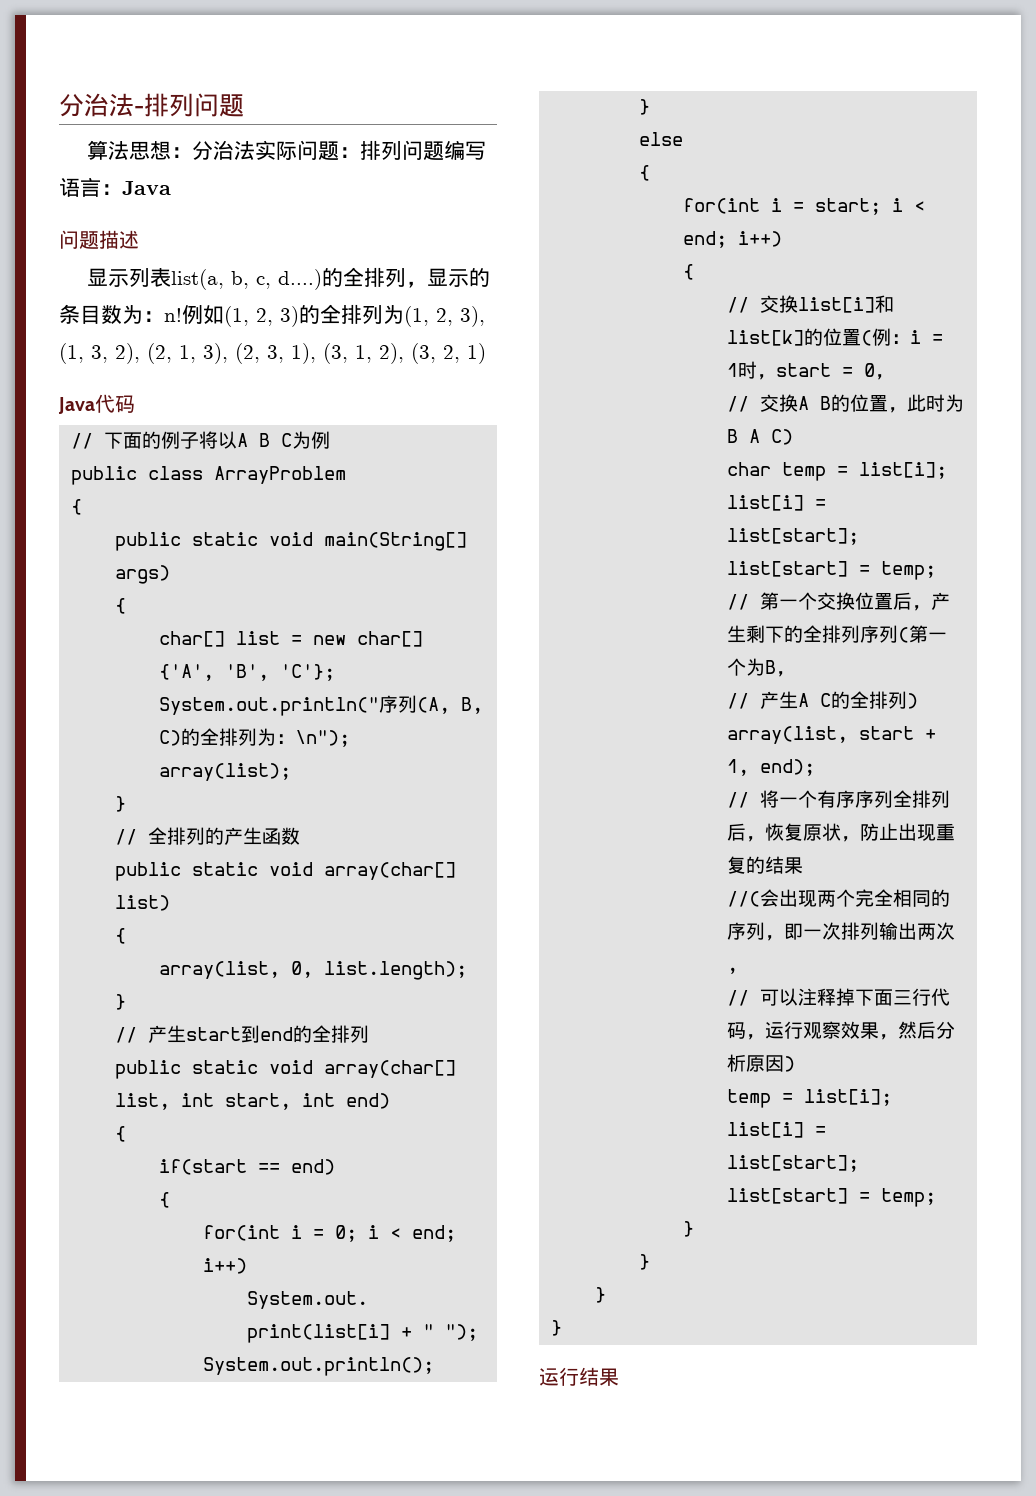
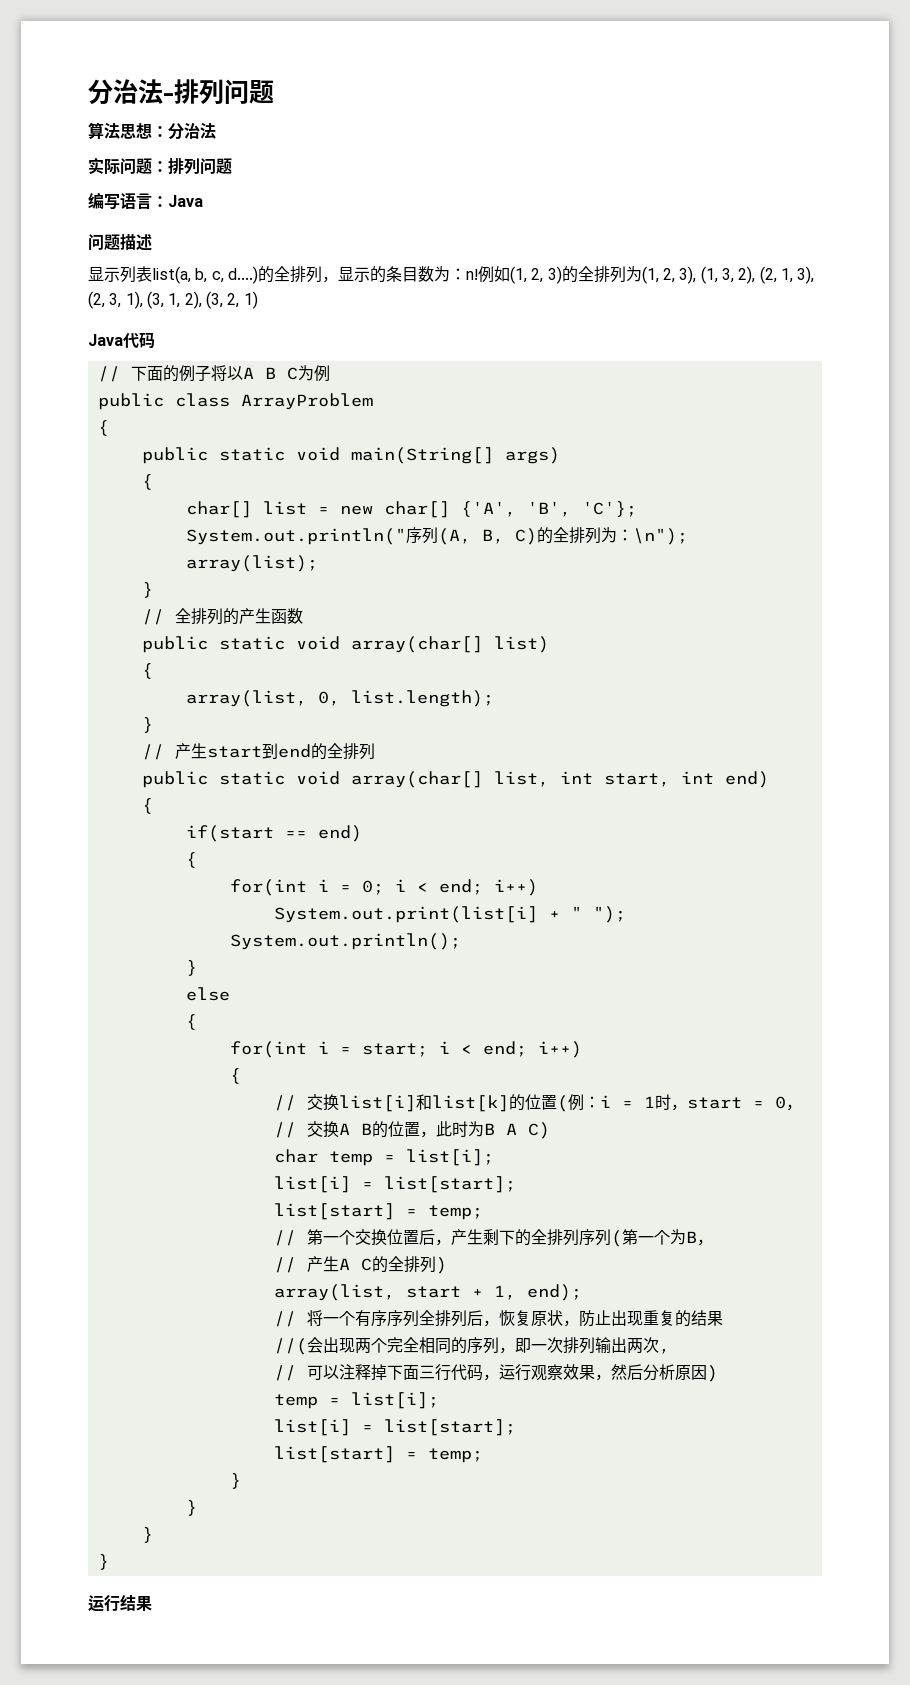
- 算法思想：分治法实际问题：排列问题编写语言：Java
+ 算法思想：分治法
+ 实际问题：排列问题
+ 编写语言：Java

